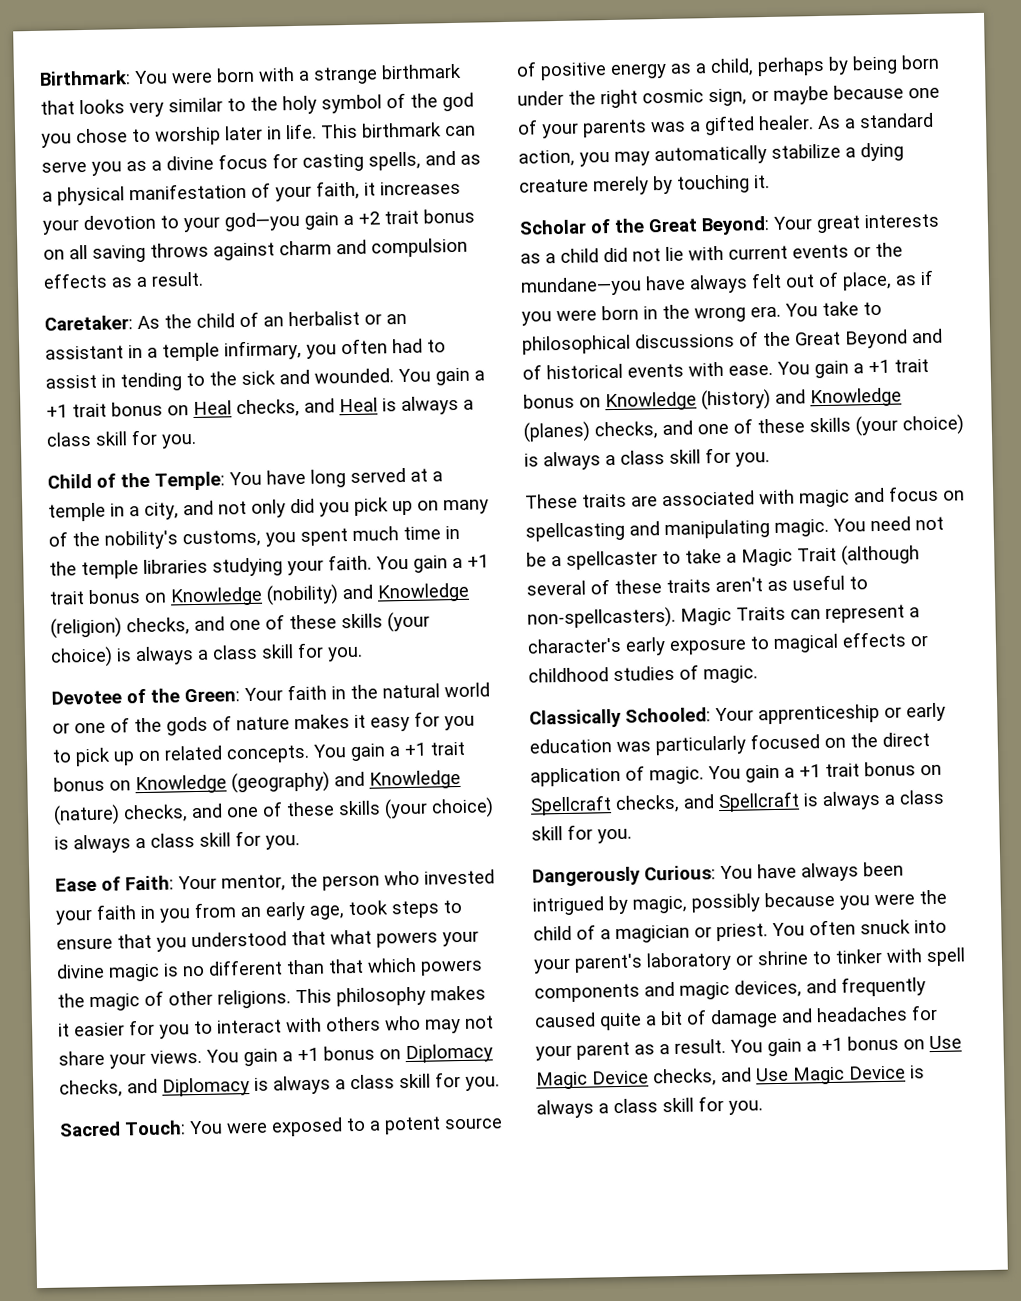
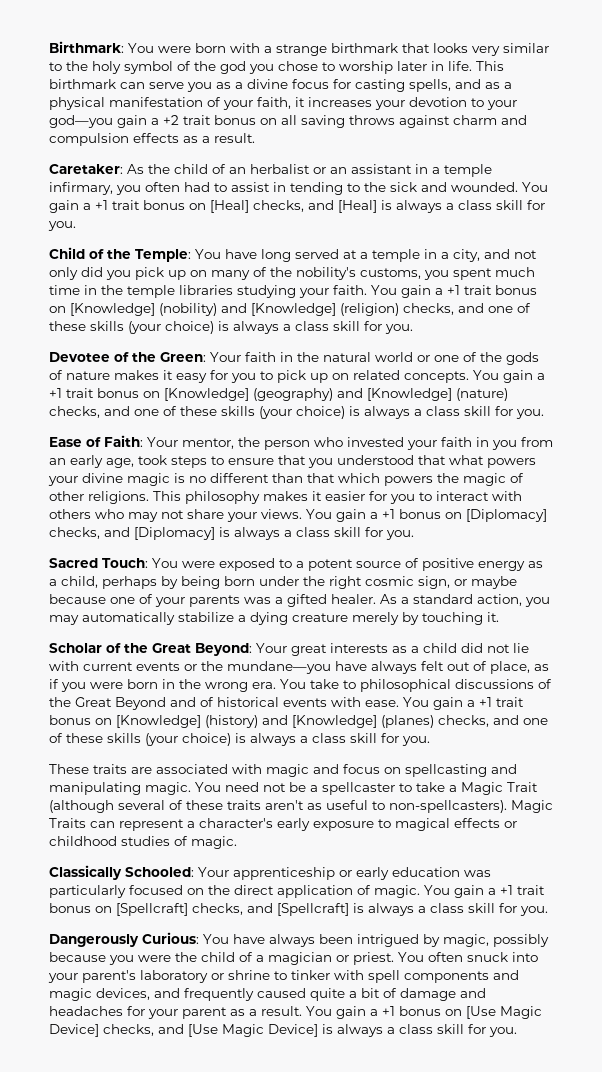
- You gain a +1 trait bonus on Heal checks, and Heal is always a class skill for you.
+ You gain a +1 trait bonus on [Heal] checks, and [Heal] is always a class skill for you.
- You gain a +1 trait bonus on Knowledge (nobility) and Knowledge (religion) checks, and one of these skills (your choice) is always a class skill for you.
+ You gain a +1 trait bonus on [Knowledge] (nobility) and [Knowledge] (religion) checks, and one of these skills (your choice) is always a class skill for you.
- You gain a +1 trait bonus on Knowledge (geography) and Knowledge (nature) checks, and one of these skills (your choice) is always a class skill for you.
+ You gain a +1 trait bonus on [Knowledge] (geography) and [Knowledge] (nature) checks, and one of these skills (your choice) is always a class skill for you.
- You gain a +1 bonus on Diplomacy checks, and Diplomacy is always a class skill for you.
+ You gain a +1 bonus on [Diplomacy] checks, and [Diplomacy] is always a class skill for you.
- You gain a +1 trait bonus on Knowledge (history) and Knowledge (planes) checks, and one of these skills (your choice) is always a class skill for you.
+ You gain a +1 trait bonus on [Knowledge] (history) and [Knowledge] (planes) checks, and one of these skills (your choice) is always a class skill for you.
- You gain a +1 trait bonus on Spellcraft checks, and Spellcraft is always a class skill for you.
+ You gain a +1 trait bonus on [Spellcraft] checks, and [Spellcraft] is always a class skill for you.
- You gain a +1 bonus on Use Magic Device checks, and Use Magic Device is always a class skill for you.
+ You gain a +1 bonus on [Use Magic Device] checks, and [Use Magic Device] is always a class skill for you.

